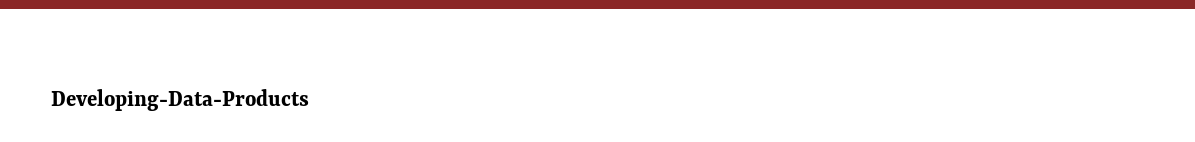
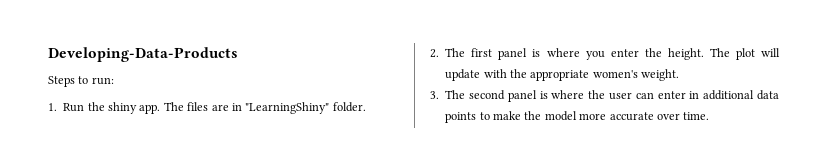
+ Steps to run:
+ 1. Run the shiny app. The files are in "LearningShiny" folder.
+ 2. The first panel is where you enter the height. The plot will update with the appropriate women's weight.
+ 3. The second panel is where the user can enter in additional data points to make the model more accurate over time.

